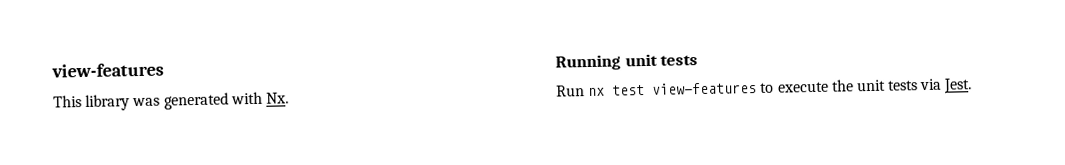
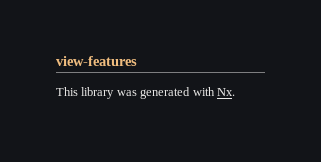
- Running unit tests
- Run nx test view-features to execute the unit tests via Jest.

